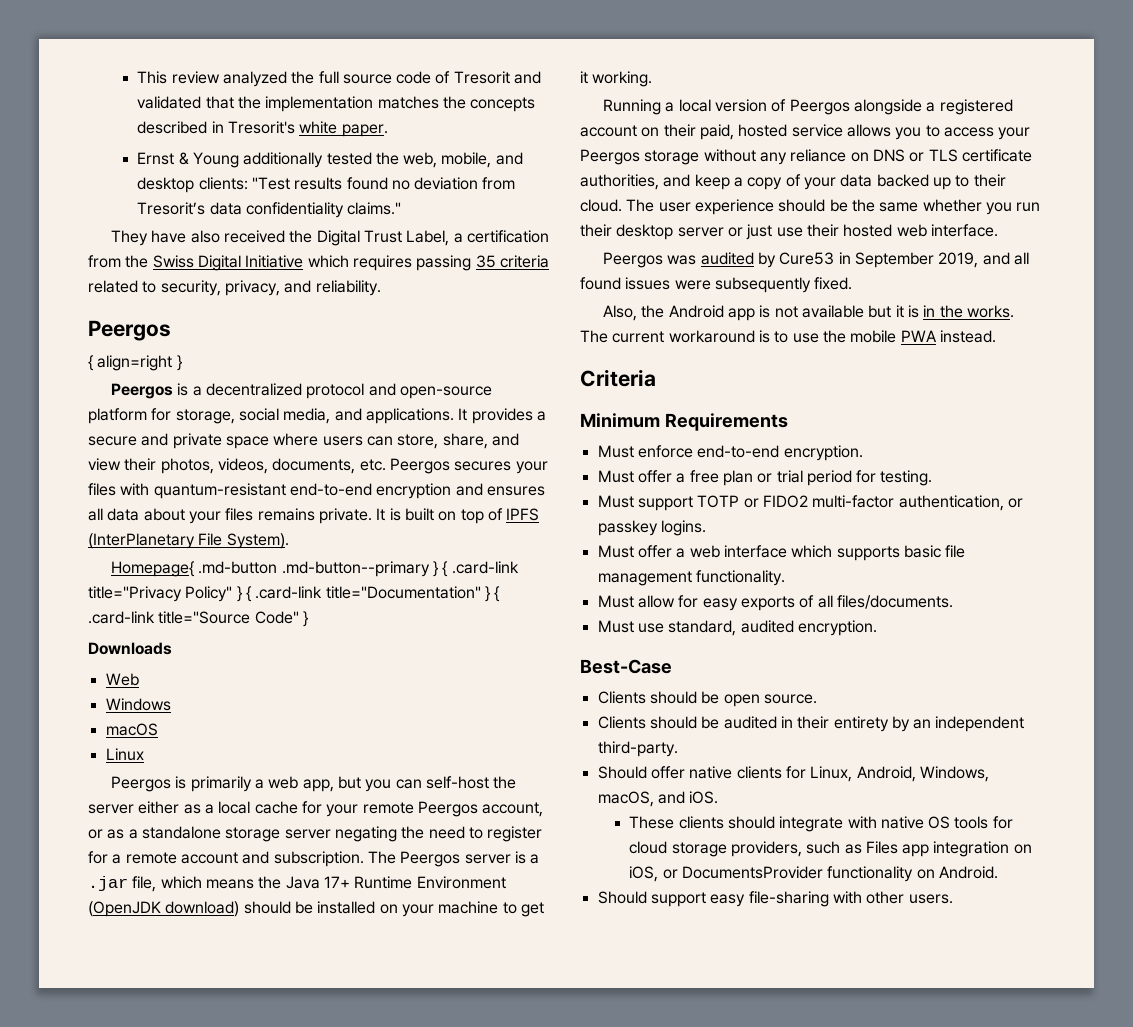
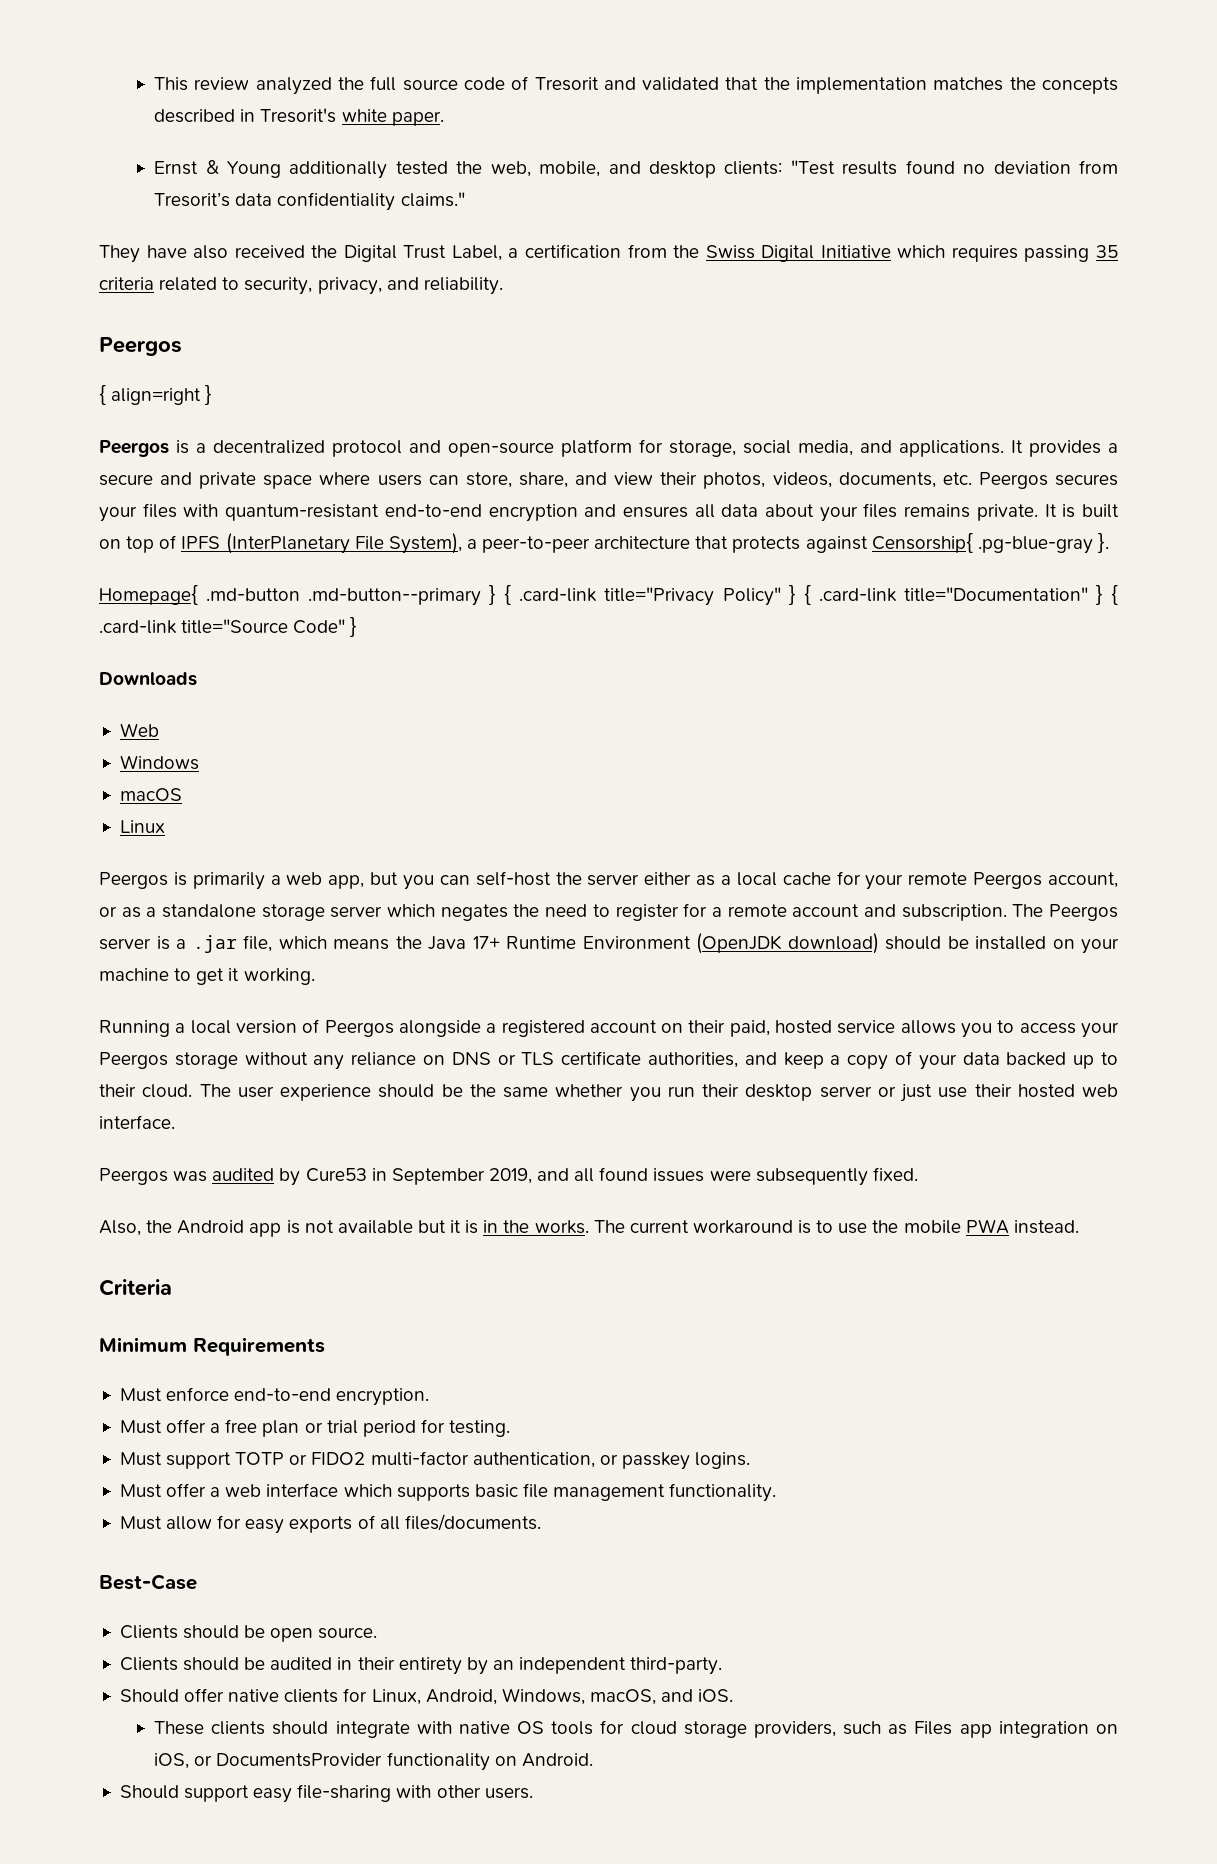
- It is built on top of IPFS (InterPlanetary File System).
+ It is built on top of IPFS (InterPlanetary File System), a peer-to-peer architecture that protects against Censorship{ .pg-blue-gray }.
- Peergos is primarily a web app, but you can self-host the server either as a local cache for your remote Peergos account, or as a standalone storage server negating the need to register for a remote account and subscription.
+ Peergos is primarily a web app, but you can self-host the server either as a local cache for your remote Peergos account, or as a standalone storage server which negates the need to register for a remote account and subscription.
- Must use standard, audited encryption.

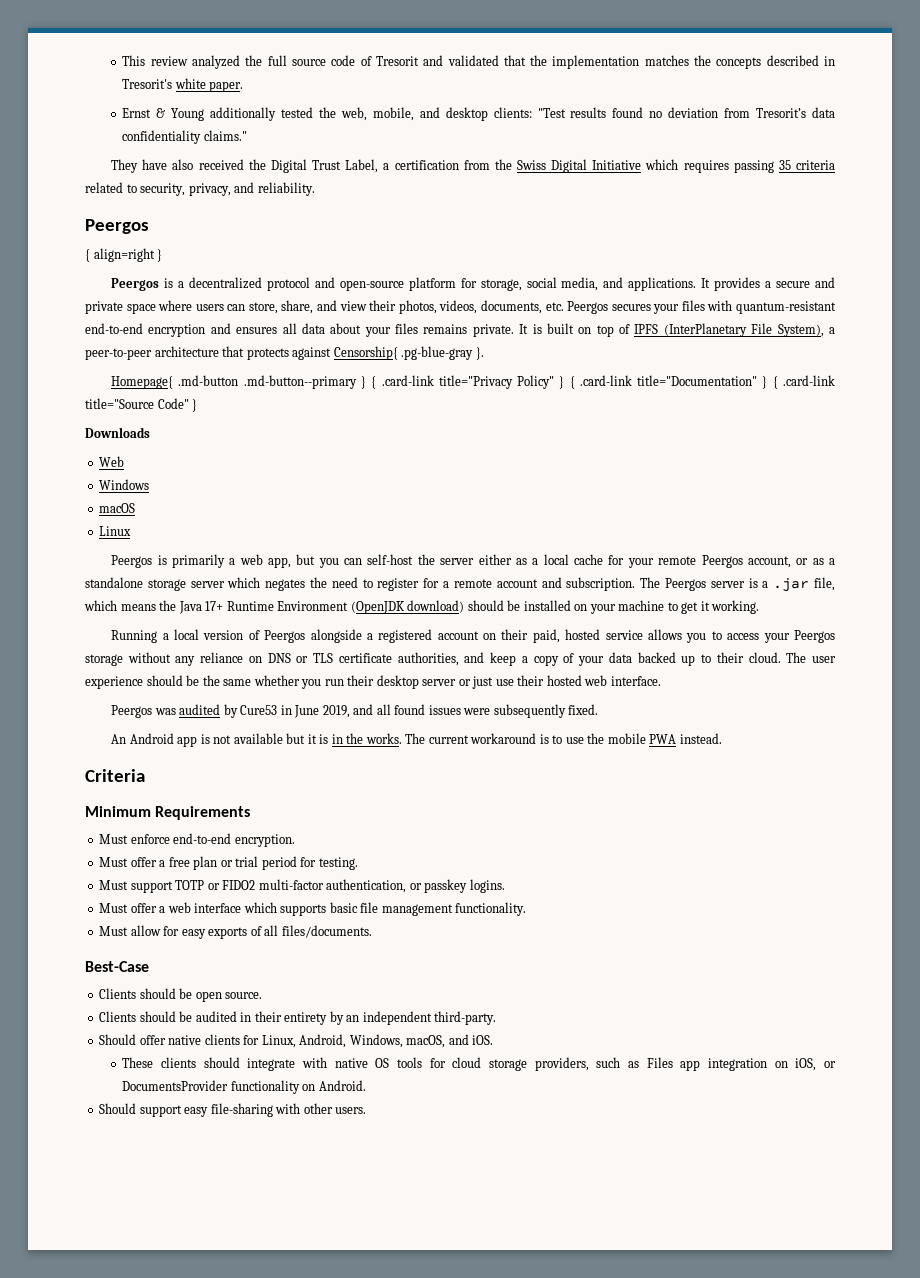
- Peergos was audited by Cure53 in September 2019, and all found issues were subsequently fixed.
+ Peergos was audited by Cure53 in June 2019, and all found issues were subsequently fixed.
- Also, the Android app is not available but it is in the works.
+ An Android app is not available but it is in the works.

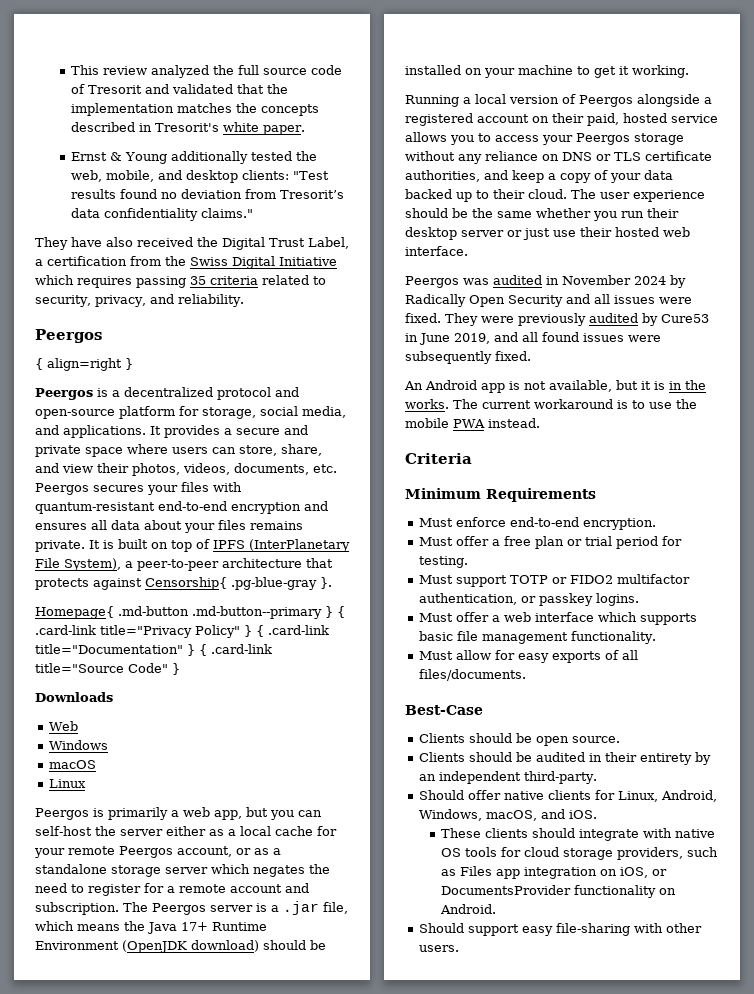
- Peergos was audited by Cure53 in June 2019, and all found issues were subsequently fixed.
+ Peergos was audited in November 2024 by Radically Open Security and all issues were fixed. They were previously audited by Cure53 in June 2019, and all found issues were subsequently fixed.
- An Android app is not available but it is in the works.
+ An Android app is not available, but it is in the works.
- Must support TOTP or FIDO2 multi-factor authentication, or passkey logins.
+ Must support TOTP or FIDO2 multifactor authentication, or passkey logins.

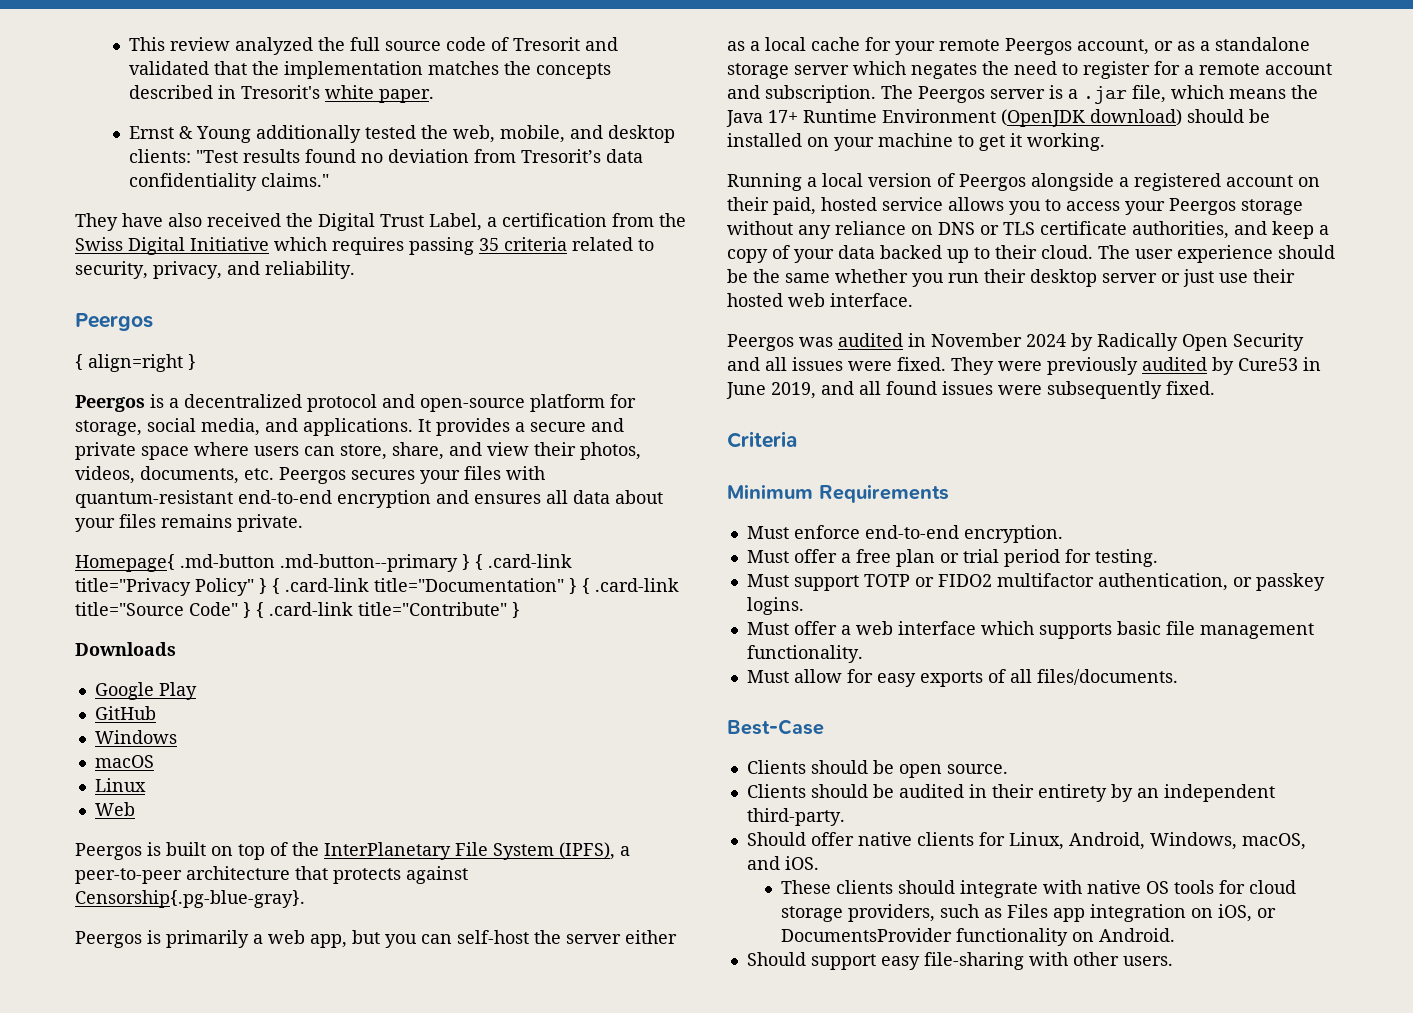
- It is built on top of IPFS (InterPlanetary File System), a peer-to-peer architecture that protects against Censorship{ .pg-blue-gray }.
- Homepage{ .md-button .md-button--primary } { .card-link title="Privacy Policy" } { .card-link title="Documentation" } { .card-link title="Source Code" }
+ Homepage{ .md-button .md-button--primary } { .card-link title="Privacy Policy" } { .card-link title="Documentation" } { .card-link title="Source Code" } { .card-link title="Contribute" }
  Downloads
- Web
+ Google Play
+ GitHub
  Windows
  macOS
  Linux
+ Web
+ Peergos is built on top of the InterPlanetary File System (IPFS), a peer-to-peer architecture that protects against Censorship{.pg-blue-gray}.
- An Android app is not available, but it is in the works. The current workaround is to use the mobile PWA instead.

